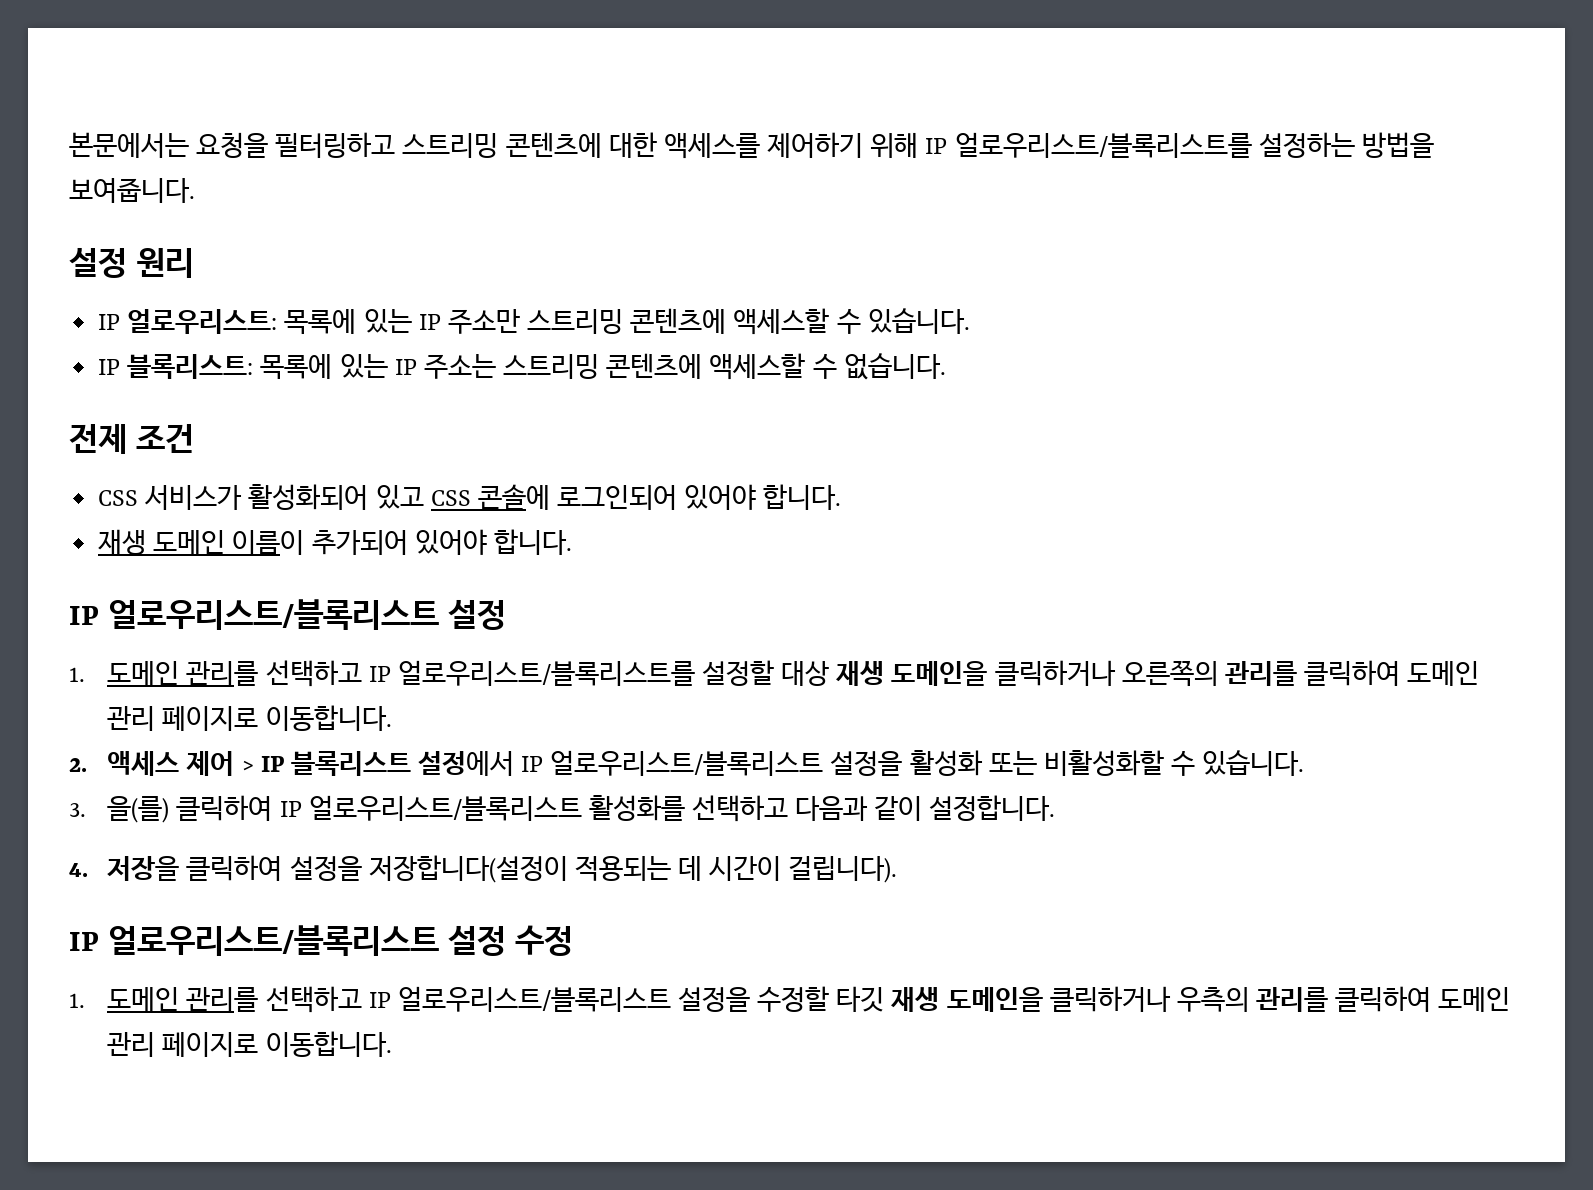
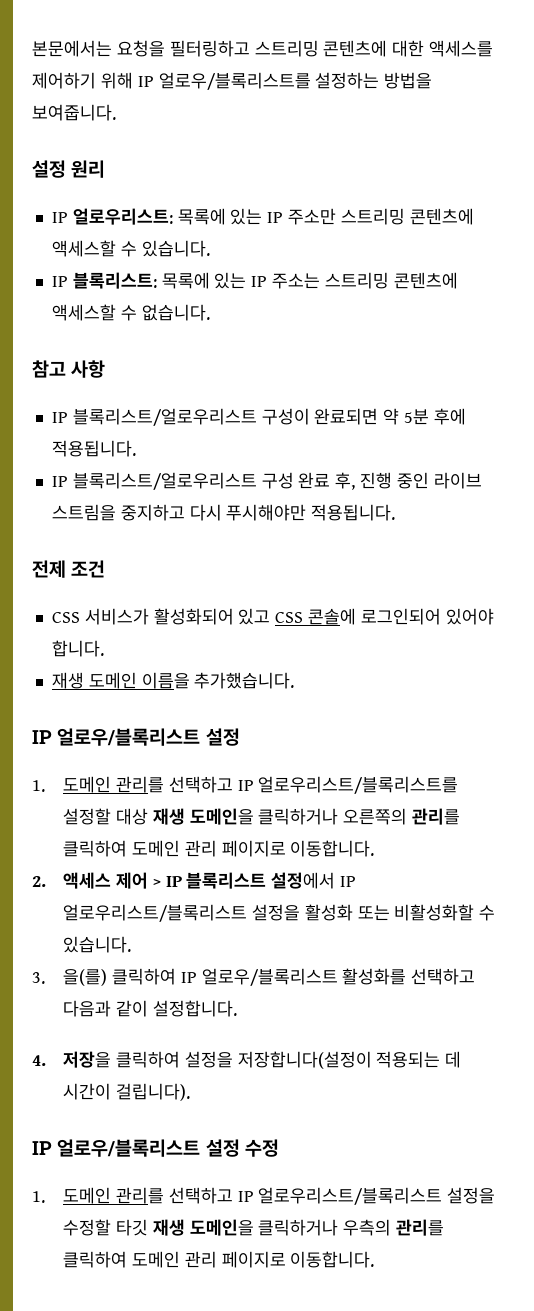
- 본문에서는 요청을 필터링하고 스트리밍 콘텐츠에 대한 액세스를 제어하기 위해 IP 얼로우리스트/블록리스트를 설정하는 방법을 보여줍니다.
+ 본문에서는 요청을 필터링하고 스트리밍 콘텐츠에 대한 액세스를 제어하기 위해 IP 얼로우/블록리스트를 설정하는 방법을 보여줍니다.
+ 참고 사항
+ IP 블록리스트/얼로우리스트 구성이 완료되면 약 5분 후에 적용됩니다.
+ IP 블록리스트/얼로우리스트 구성 완료 후, 진행 중인 라이브 스트림을 중지하고 다시 푸시해야만 적용됩니다.
- 재생 도메인 이름이 추가되어 있어야 합니다.
- IP 얼로우리스트/블록리스트 설정
+ 재생 도메인 이름을 추가했습니다.
+ IP 얼로우/블록리스트 설정
- 3. 을(를) 클릭하여 IP 얼로우리스트/블록리스트 활성화를 선택하고 다음과 같이 설정합니다.
+ 3. 을(를) 클릭하여 IP 얼로우/블록리스트 활성화를 선택하고 다음과 같이 설정합니다.
- IP 얼로우리스트/블록리스트 설정 수정
+ IP 얼로우/블록리스트 설정 수정

